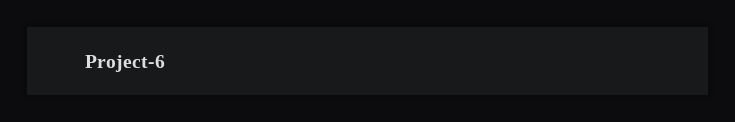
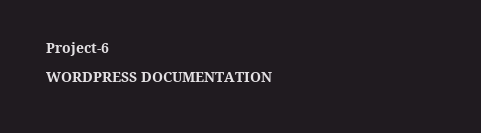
+ WORDPRESS DOCUMENTATION

